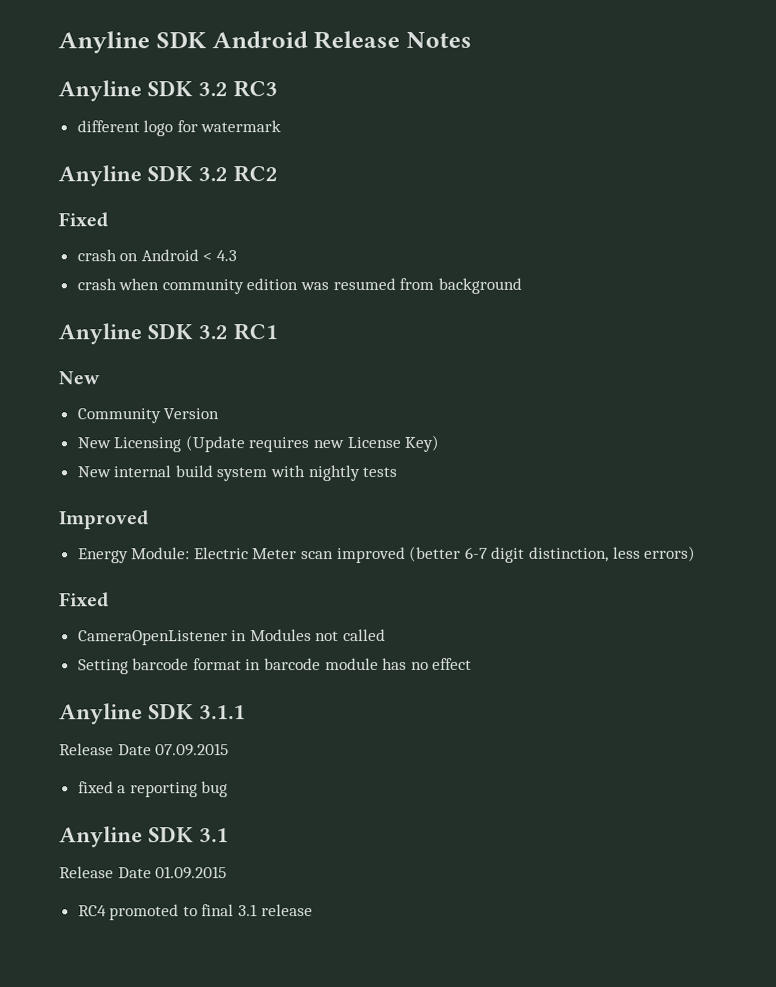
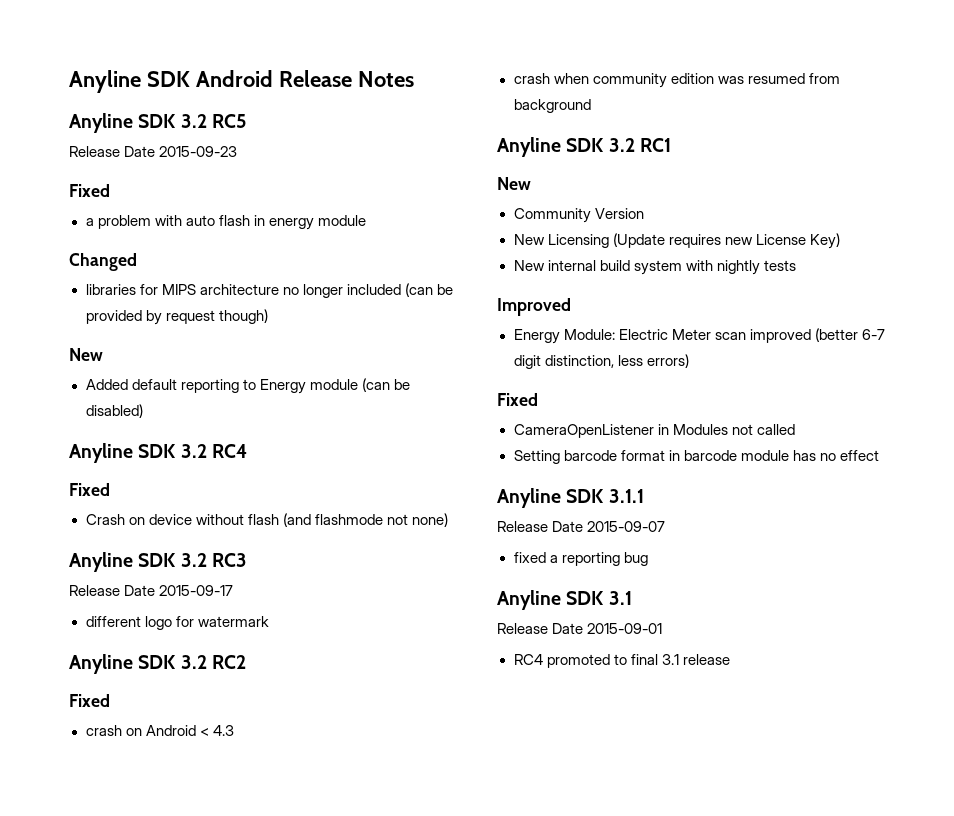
+ Anyline SDK 3.2 RC5
+ Release Date 2015-09-23
+ Fixed
+ a problem with auto flash in energy module
+ Changed
+ libraries for MIPS architecture no longer included (can be provided by request though)
+ New
+ Added default reporting to Energy module (can be disabled)
+ Anyline SDK 3.2 RC4
+ Fixed
+ Crash on device without flash (and flashmode not none)
+ Release Date 2015-09-17
- Release Date 07.09.2015
+ Release Date 2015-09-07
- Release Date 01.09.2015
+ Release Date 2015-09-01

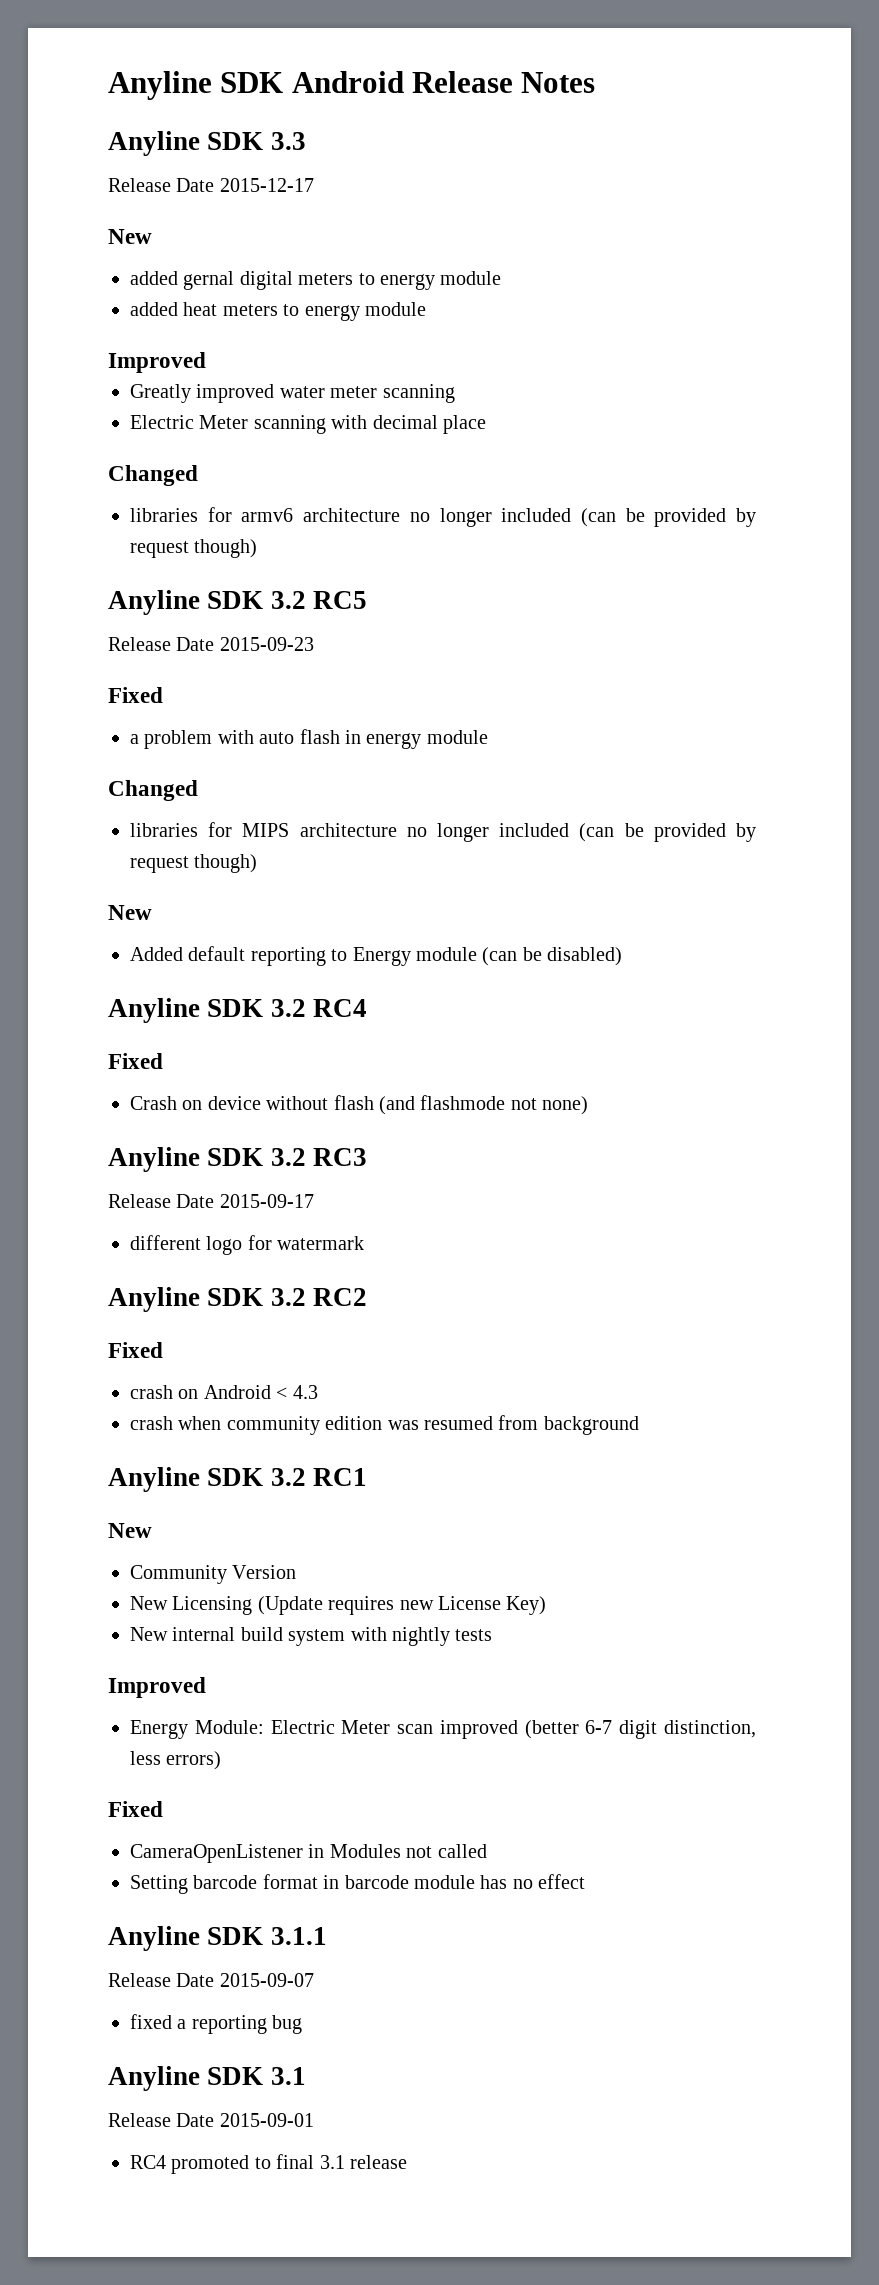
+ Anyline SDK 3.3
+ Release Date 2015-12-17
+ New
+ added gernal digital meters to energy module
+ added heat meters to energy module
+ Improved
+ Greatly improved water meter scanning
+ Electric Meter scanning with decimal place
+ Changed
+ libraries for armv6 architecture no longer included (can be provided by request though)

